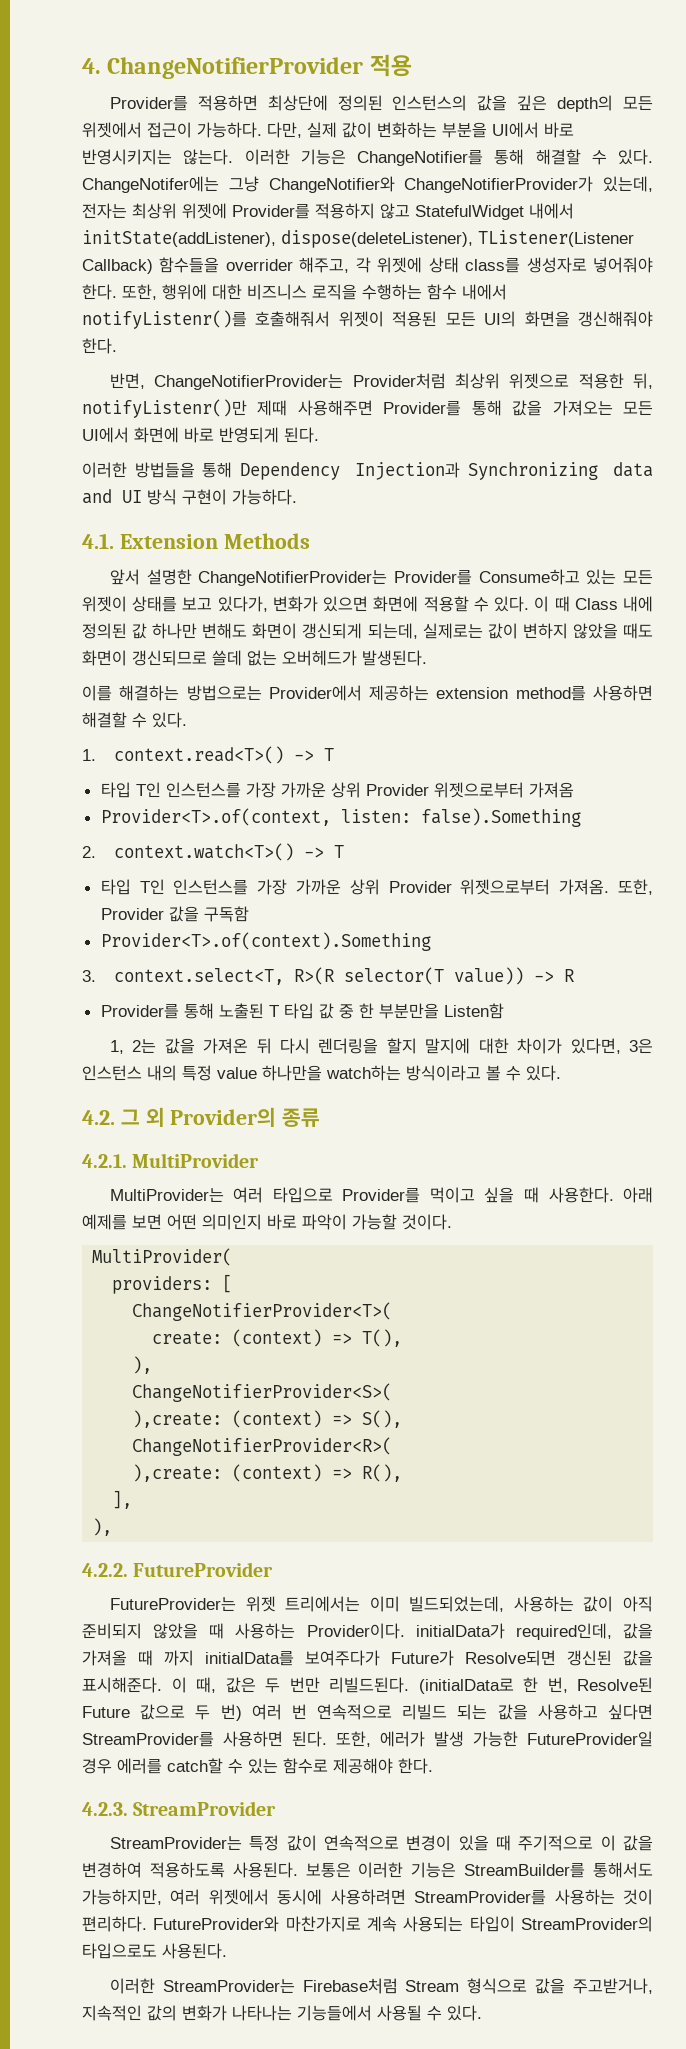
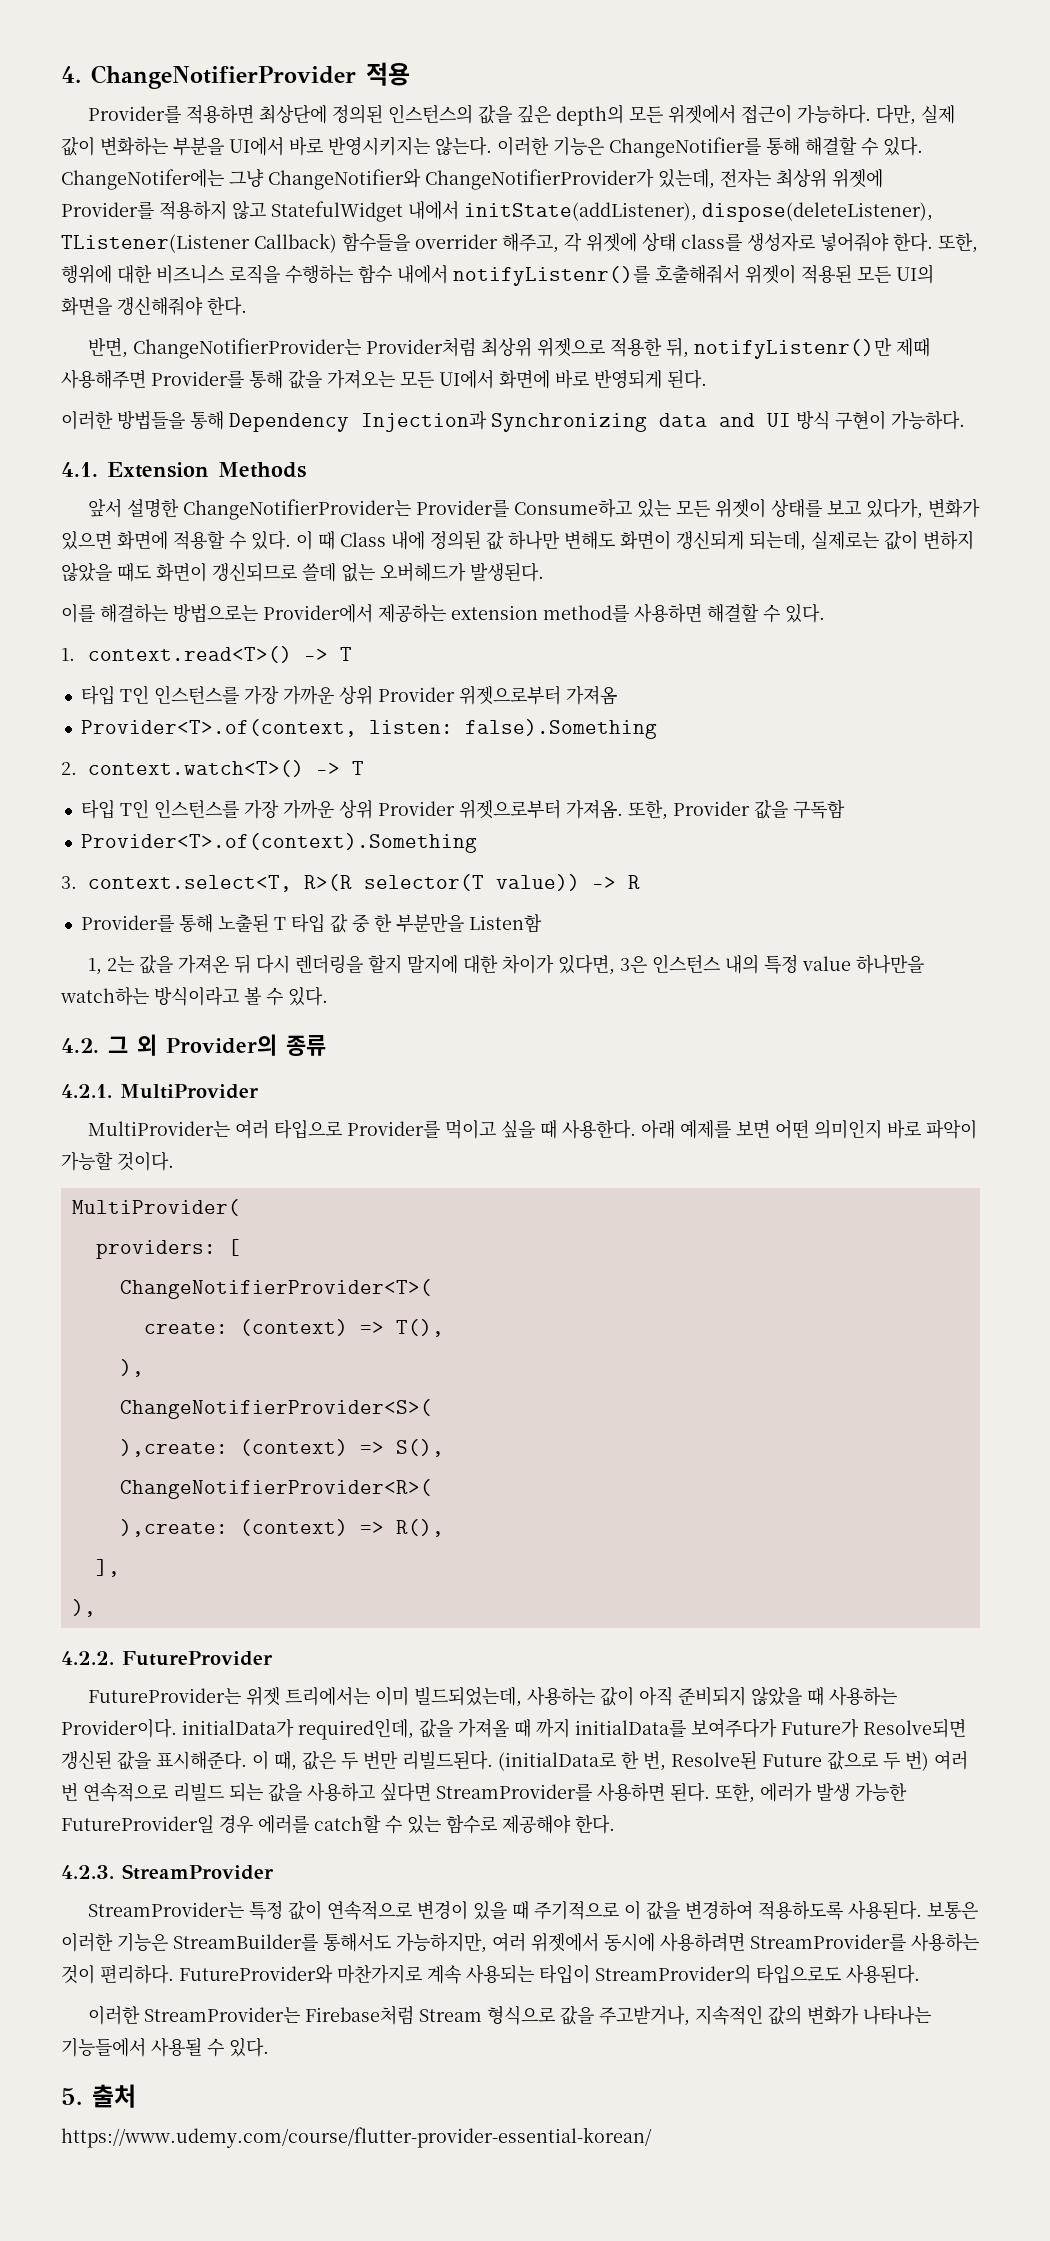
+ 5. 출처
+ https://www.udemy.com/course/flutter-provider-essential-korean/

